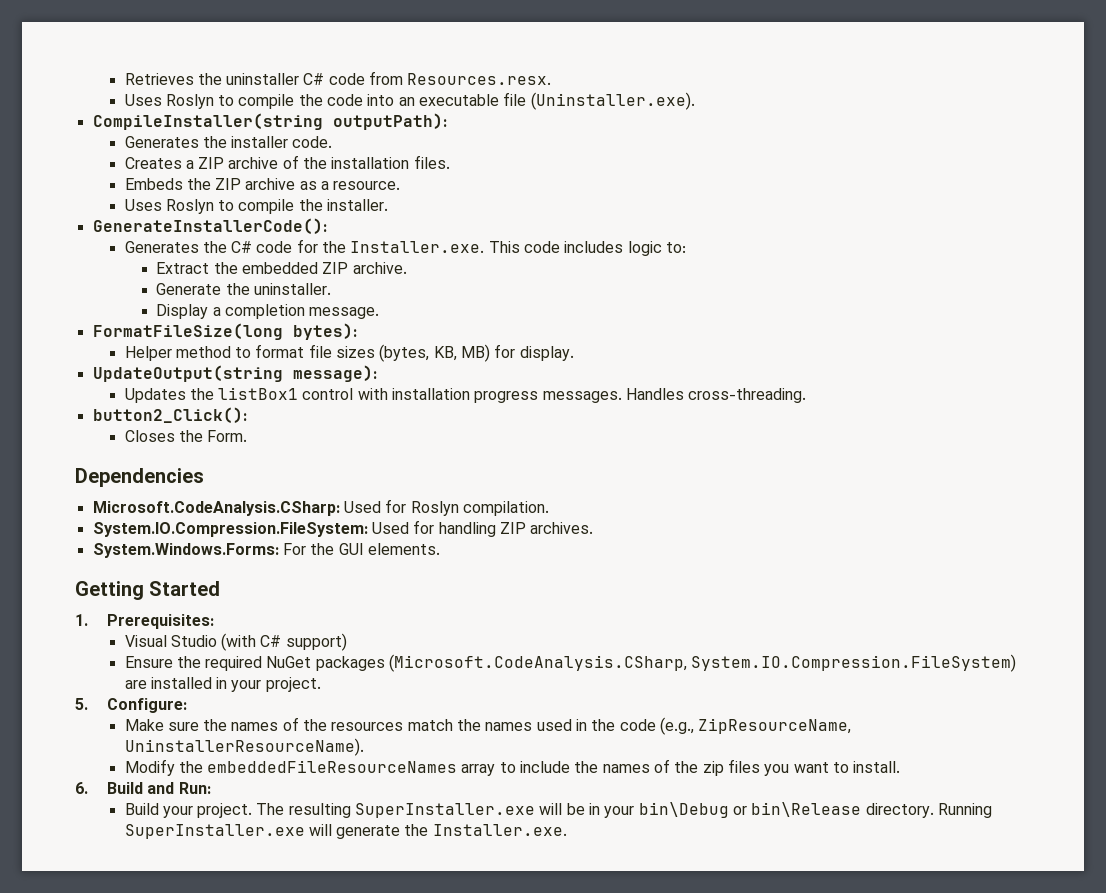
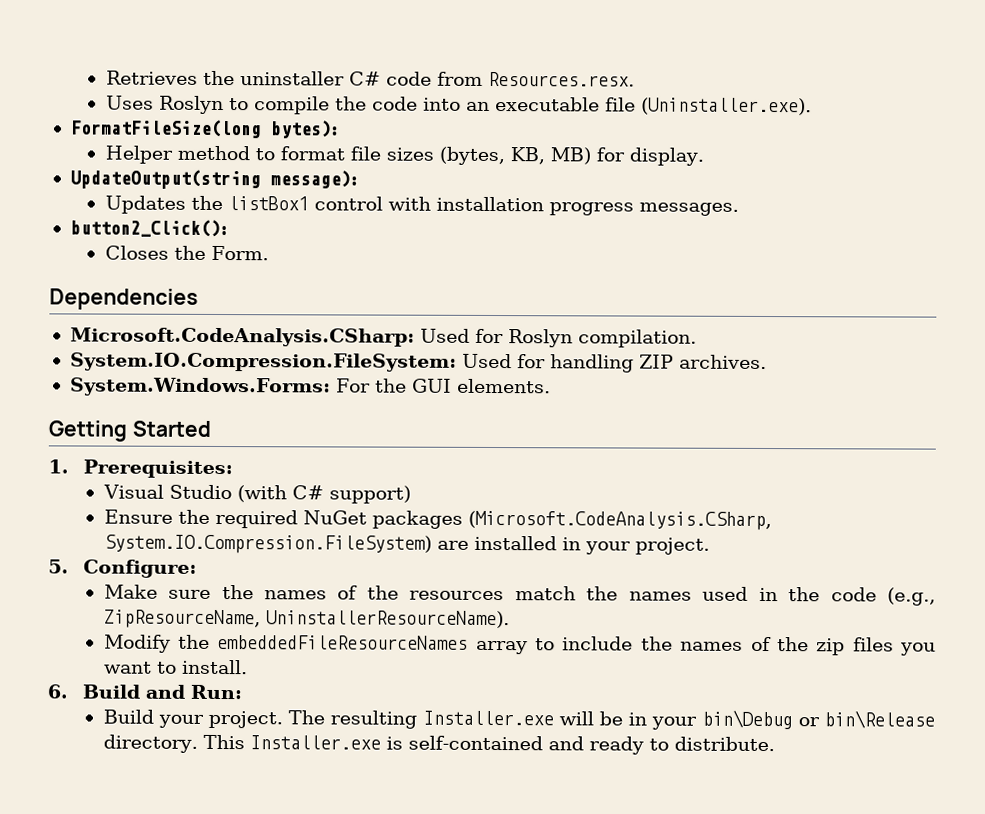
- CompileInstaller(string outputPath):
- Generates the installer code.
- Creates a ZIP archive of the installation files.
- Embeds the ZIP archive as a resource.
- Uses Roslyn to compile the installer.
- GenerateInstallerCode():
- Generates the C# code for the Installer.exe. This code includes logic to:
- Extract the embedded ZIP archive.
- Generate the uninstaller.
- Display a completion message.
- Handles cross-threading.
- The resulting SuperInstaller.exe will be in your bin\Debug or bin\Release directory.
+ The resulting Installer.exe will be in your bin\Debug or bin\Release directory.
- Running SuperInstaller.exe will generate the Installer.exe.
+ This Installer.exe is self-contained and ready to distribute.

